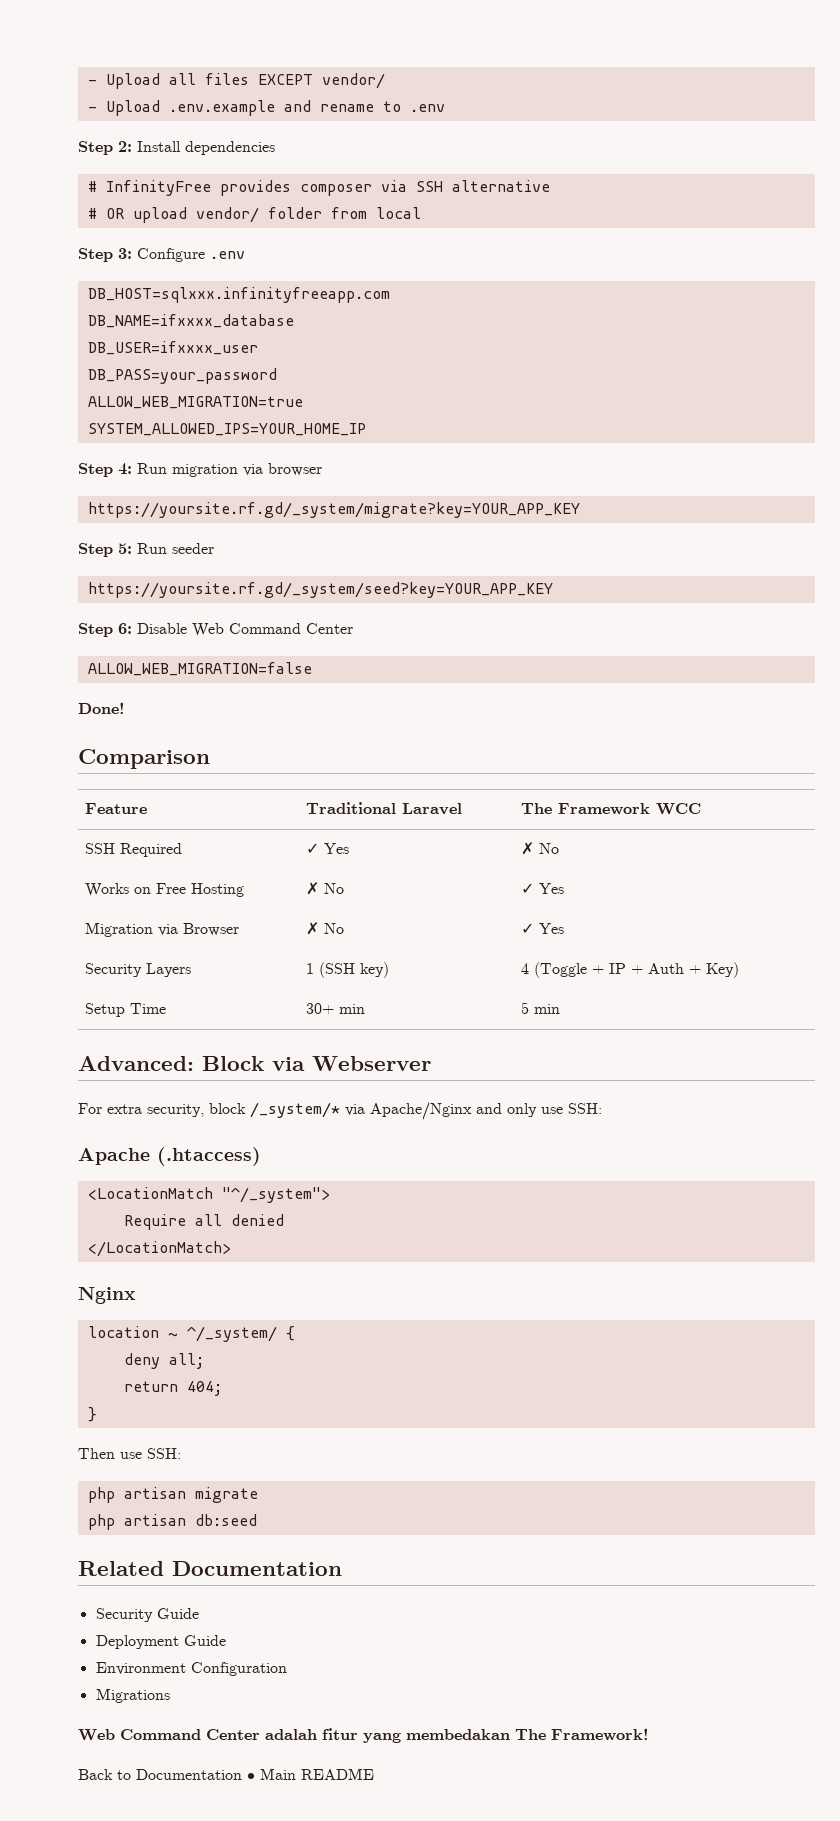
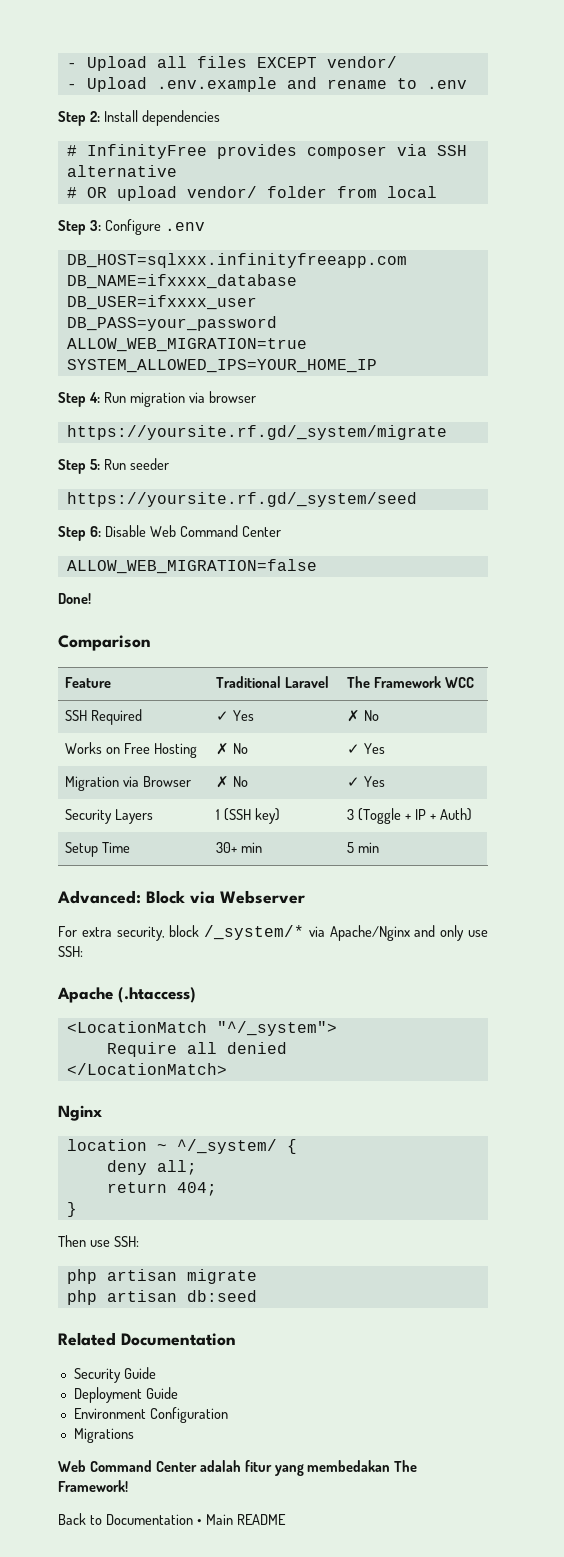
- https://yoursite.rf.gd/_system/migrate?key=YOUR_APP_KEY
+ https://yoursite.rf.gd/_system/migrate
- https://yoursite.rf.gd/_system/seed?key=YOUR_APP_KEY
+ https://yoursite.rf.gd/_system/seed
- Security Layers | 1 (SSH key) | 4 (Toggle + IP + Auth + Key)
+ Security Layers | 1 (SSH key) | 3 (Toggle + IP + Auth)

